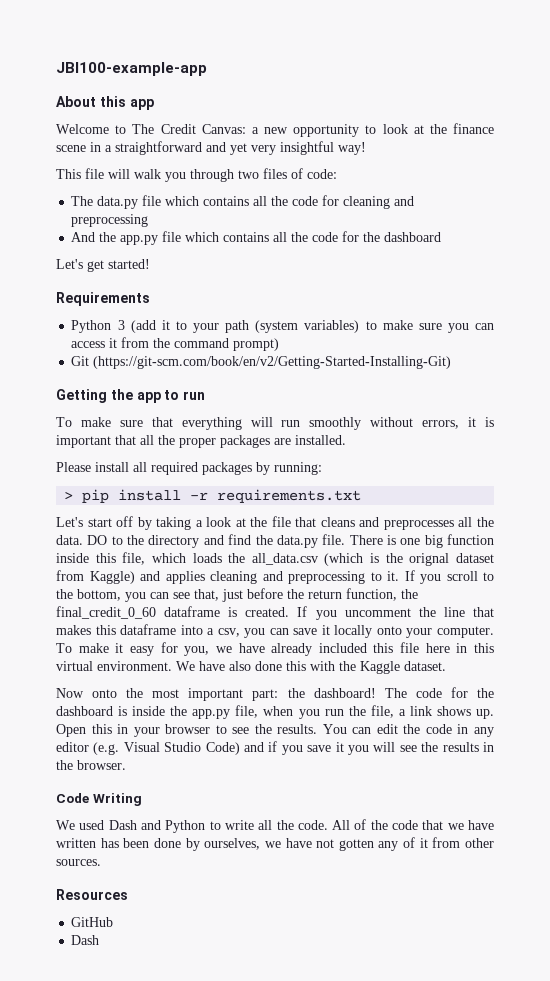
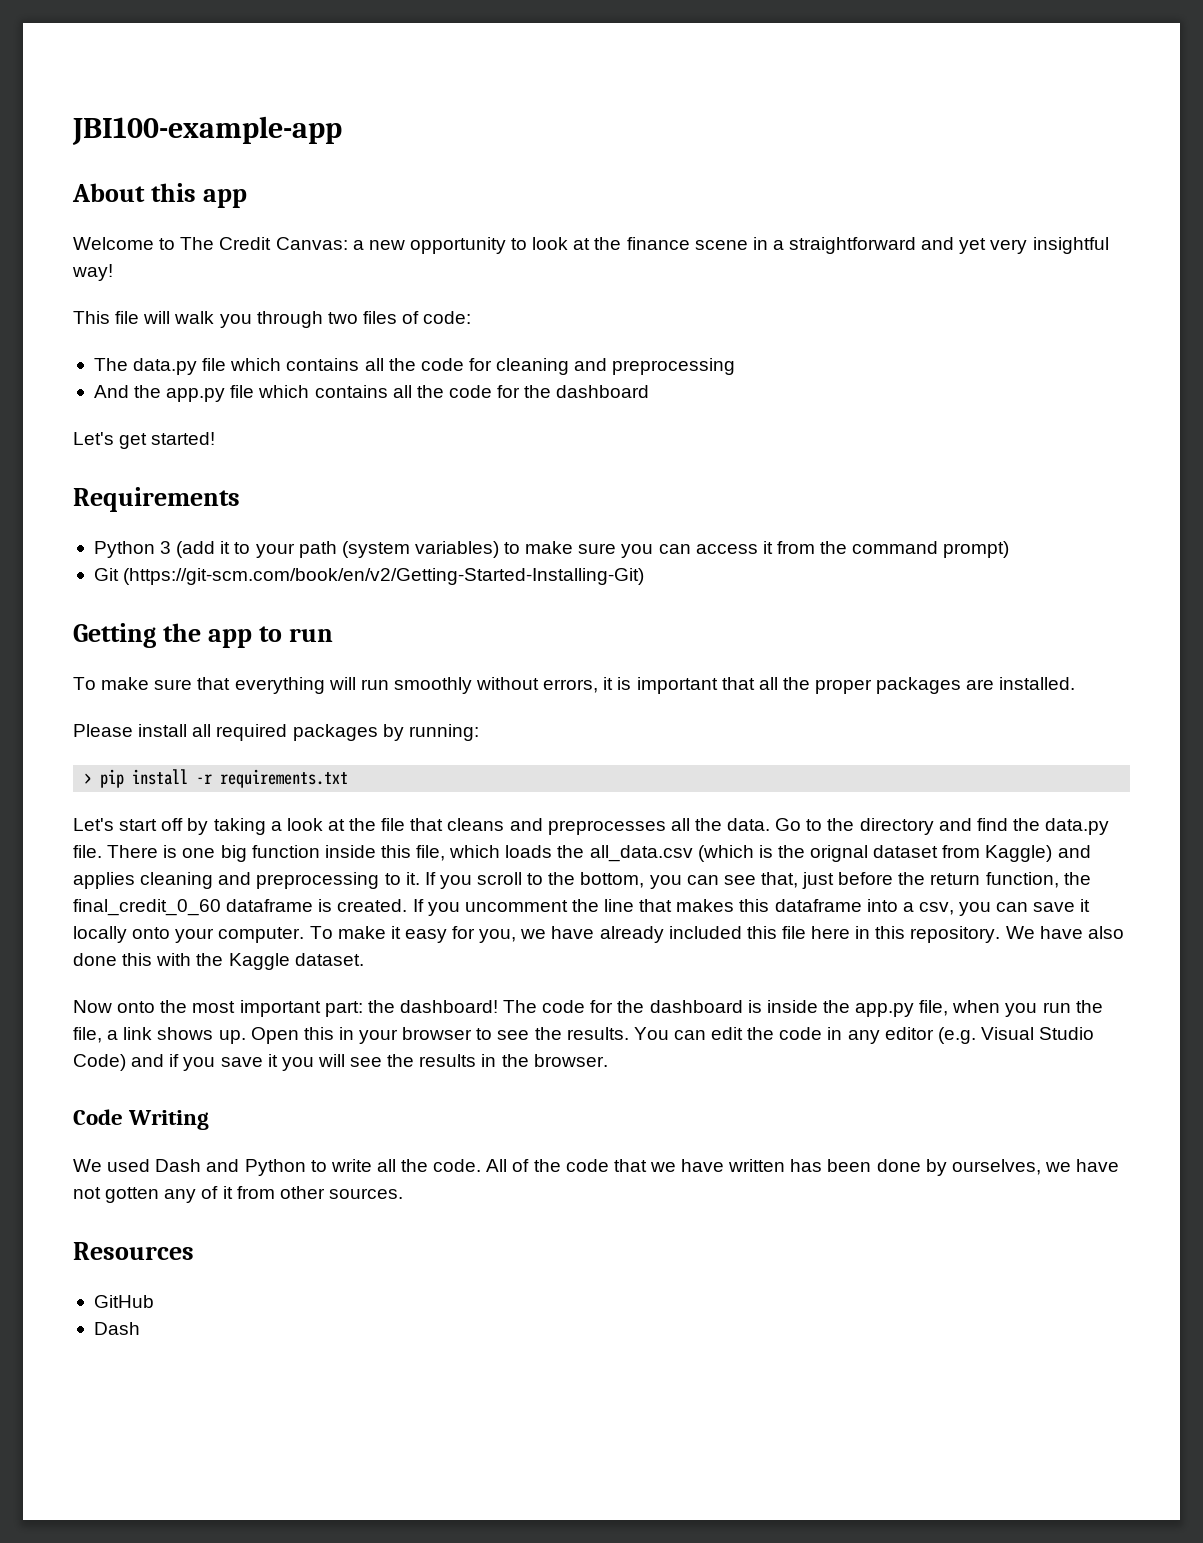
- DO to the directory and find the data.py file.
+ Go to the directory and find the data.py file.
- To make it easy for you, we have already included this file here in this virtual environment.
+ To make it easy for you, we have already included this file here in this repository.

